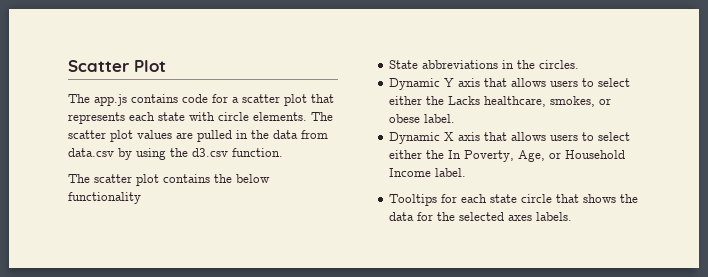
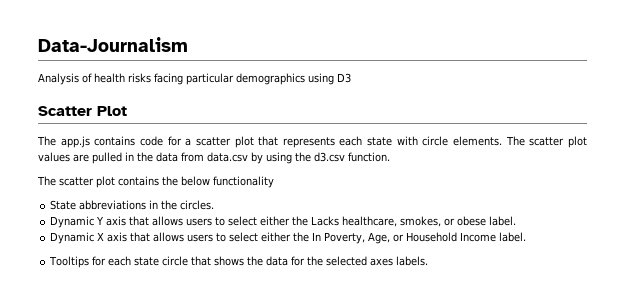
+ Data-Journalism
+ Analysis of health risks facing particular demographics using D3

